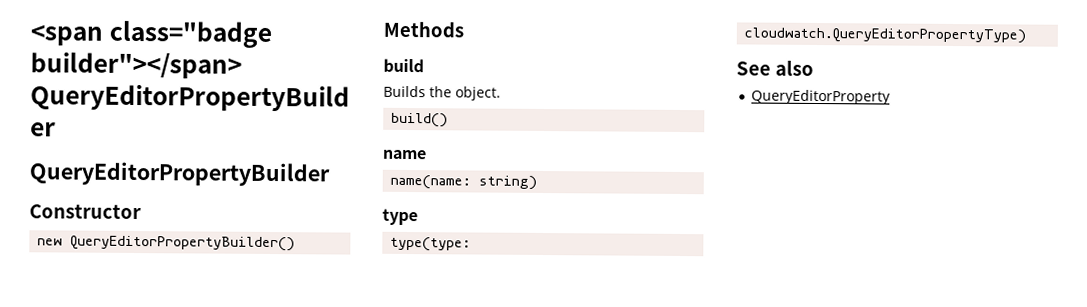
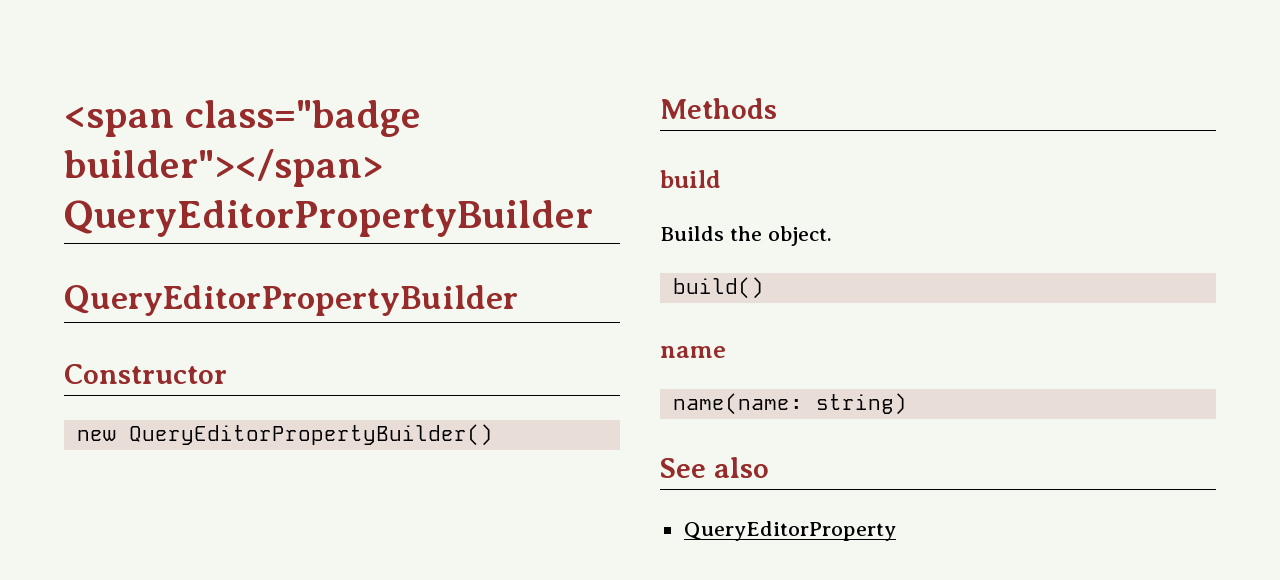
- type
- type(type: cloudwatch.QueryEditorPropertyType)

